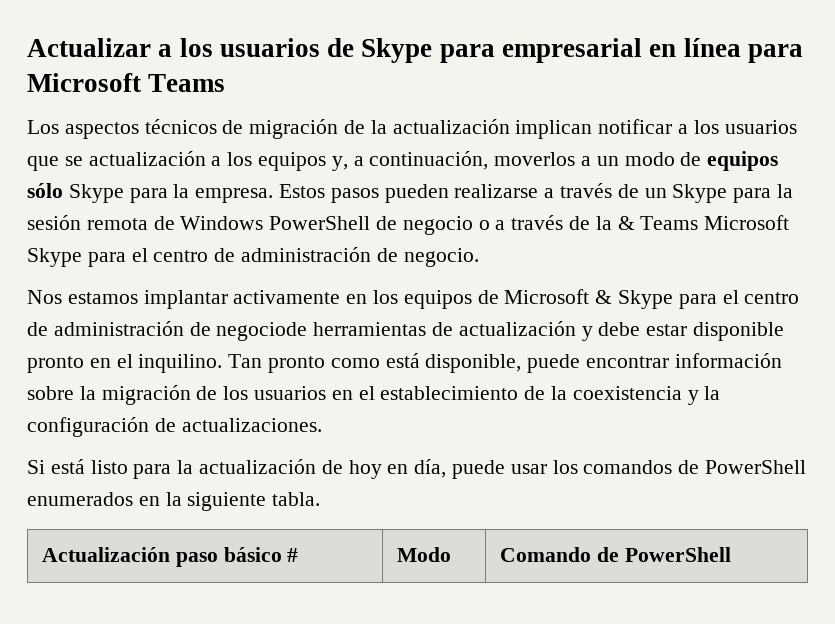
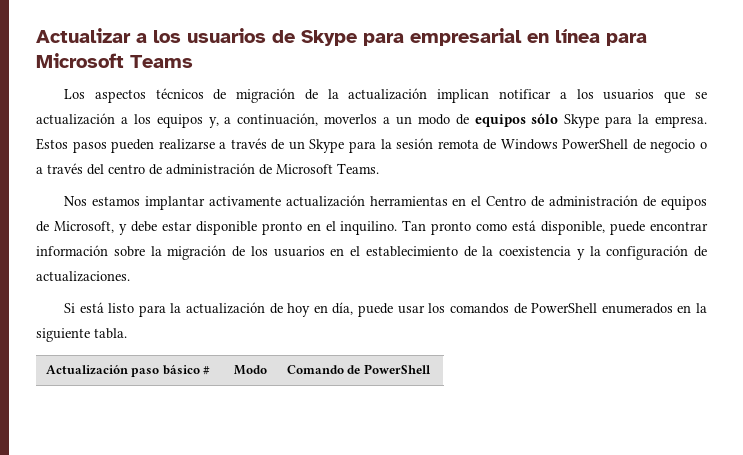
- Estos pasos pueden realizarse a través de un Skype para la sesión remota de Windows PowerShell de negocio o a través de la & Teams Microsoft Skype para el centro de administración de negocio.
+ Estos pasos pueden realizarse a través de un Skype para la sesión remota de Windows PowerShell de negocio o a través del centro de administración de Microsoft Teams.
- Nos estamos implantar activamente en los equipos de Microsoft & Skype para el centro de administración de negociode herramientas de actualización y debe estar disponible pronto en el inquilino.
+ Nos estamos implantar activamente actualización herramientas en el Centro de administración de equipos de Microsoft, y debe estar disponible pronto en el inquilino.

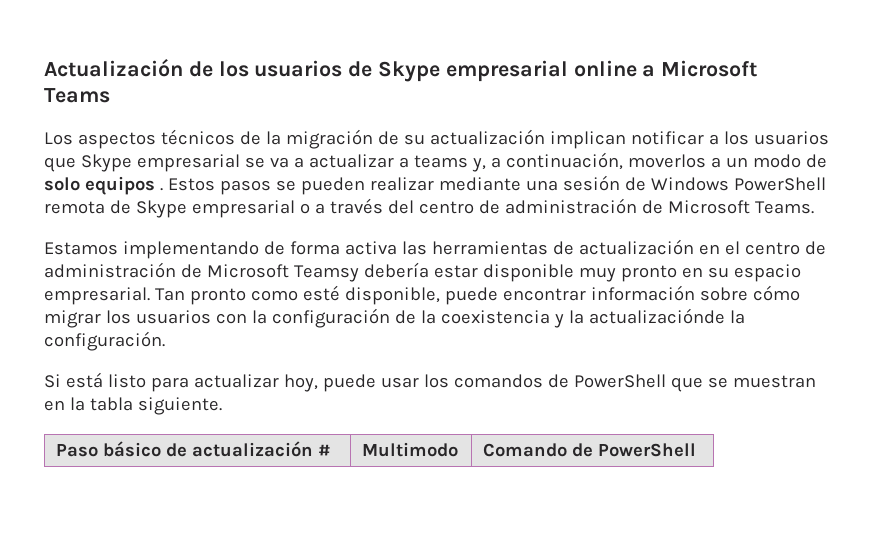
- Actualizar a los usuarios de Skype para empresarial en línea para Microsoft Teams
+ Actualización de los usuarios de Skype empresarial online a Microsoft Teams
- Los aspectos técnicos de migración de la actualización implican notificar a los usuarios que se actualización a los equipos y, a continuación, moverlos a un modo de equipos sólo Skype para la empresa. Estos pasos pueden realizarse a través de un Skype para la sesión remota de Windows PowerShell de negocio o a través del centro de administración de Microsoft Teams.
+ Los aspectos técnicos de la migración de su actualización implican notificar a los usuarios que Skype empresarial se va a actualizar a teams y, a continuación, moverlos a un modo de solo equipos . Estos pasos se pueden realizar mediante una sesión de Windows PowerShell remota de Skype empresarial o a través del centro de administración de Microsoft Teams.
- Nos estamos implantar activamente actualización herramientas en el Centro de administración de equipos de Microsoft, y debe estar disponible pronto en el inquilino.
+ Estamos implementando de forma activa las herramientas de actualización en el centro de administración de Microsoft Teamsy debería estar disponible muy pronto en su espacio empresarial.
- Tan pronto como está disponible, puede encontrar información sobre la migración de los usuarios en el establecimiento de la coexistencia y la configuración de actualizaciones.
+ Tan pronto como esté disponible, puede encontrar información sobre cómo migrar los usuarios con la configuración de la coexistencia y la actualizaciónde la configuración.
- Si está listo para la actualización de hoy en día, puede usar los comandos de PowerShell enumerados en la siguiente tabla.
- Actualización paso básico # | Modo | Comando de PowerShell
+ Si está listo para actualizar hoy, puede usar los comandos de PowerShell que se muestran en la tabla siguiente.
+ Paso básico de actualización # | Multimodo | Comando de PowerShell

